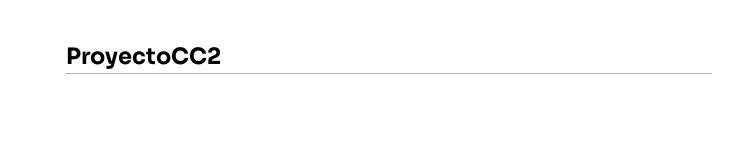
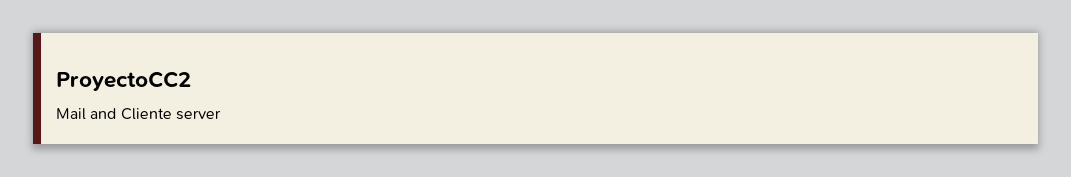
+ Mail and Cliente server

